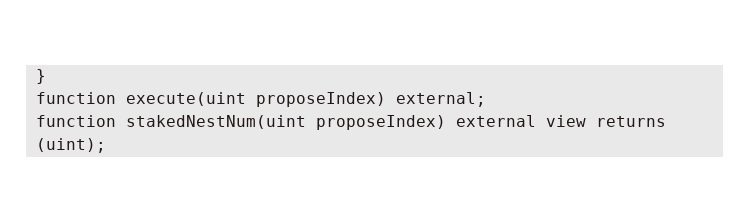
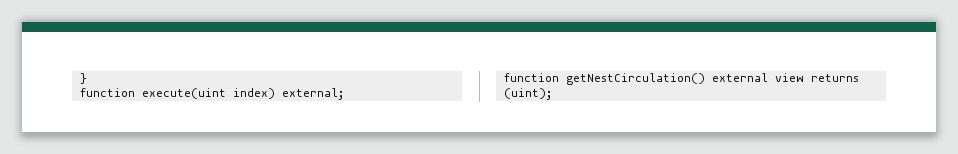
- function execute(uint proposeIndex) external;
+ function execute(uint index) external;
- function stakedNestNum(uint proposeIndex) external view returns (uint);
+ function getNestCirculation() external view returns (uint);

